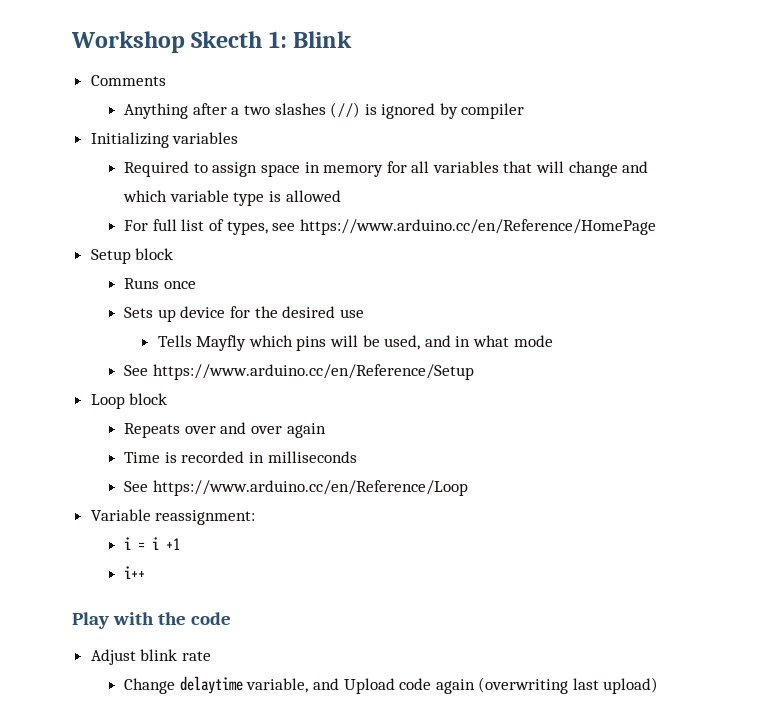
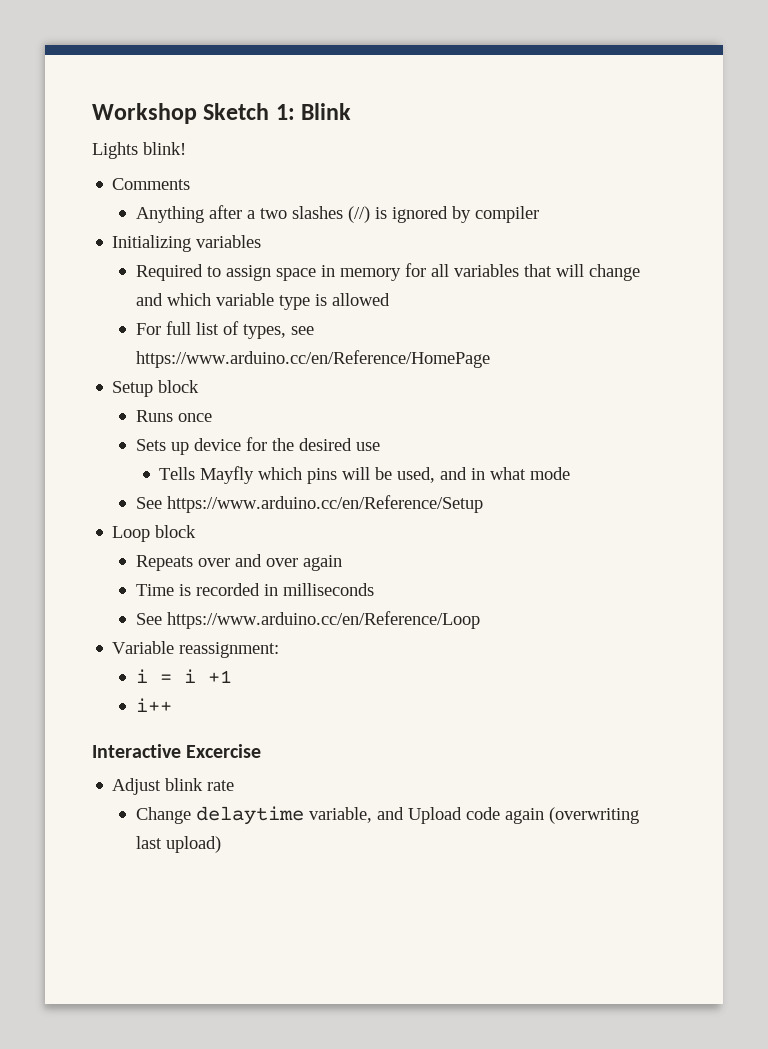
- Workshop Skecth 1: Blink
+ Workshop Sketch 1: Blink
+ Lights blink!
- Play with the code
+ Interactive Excercise

